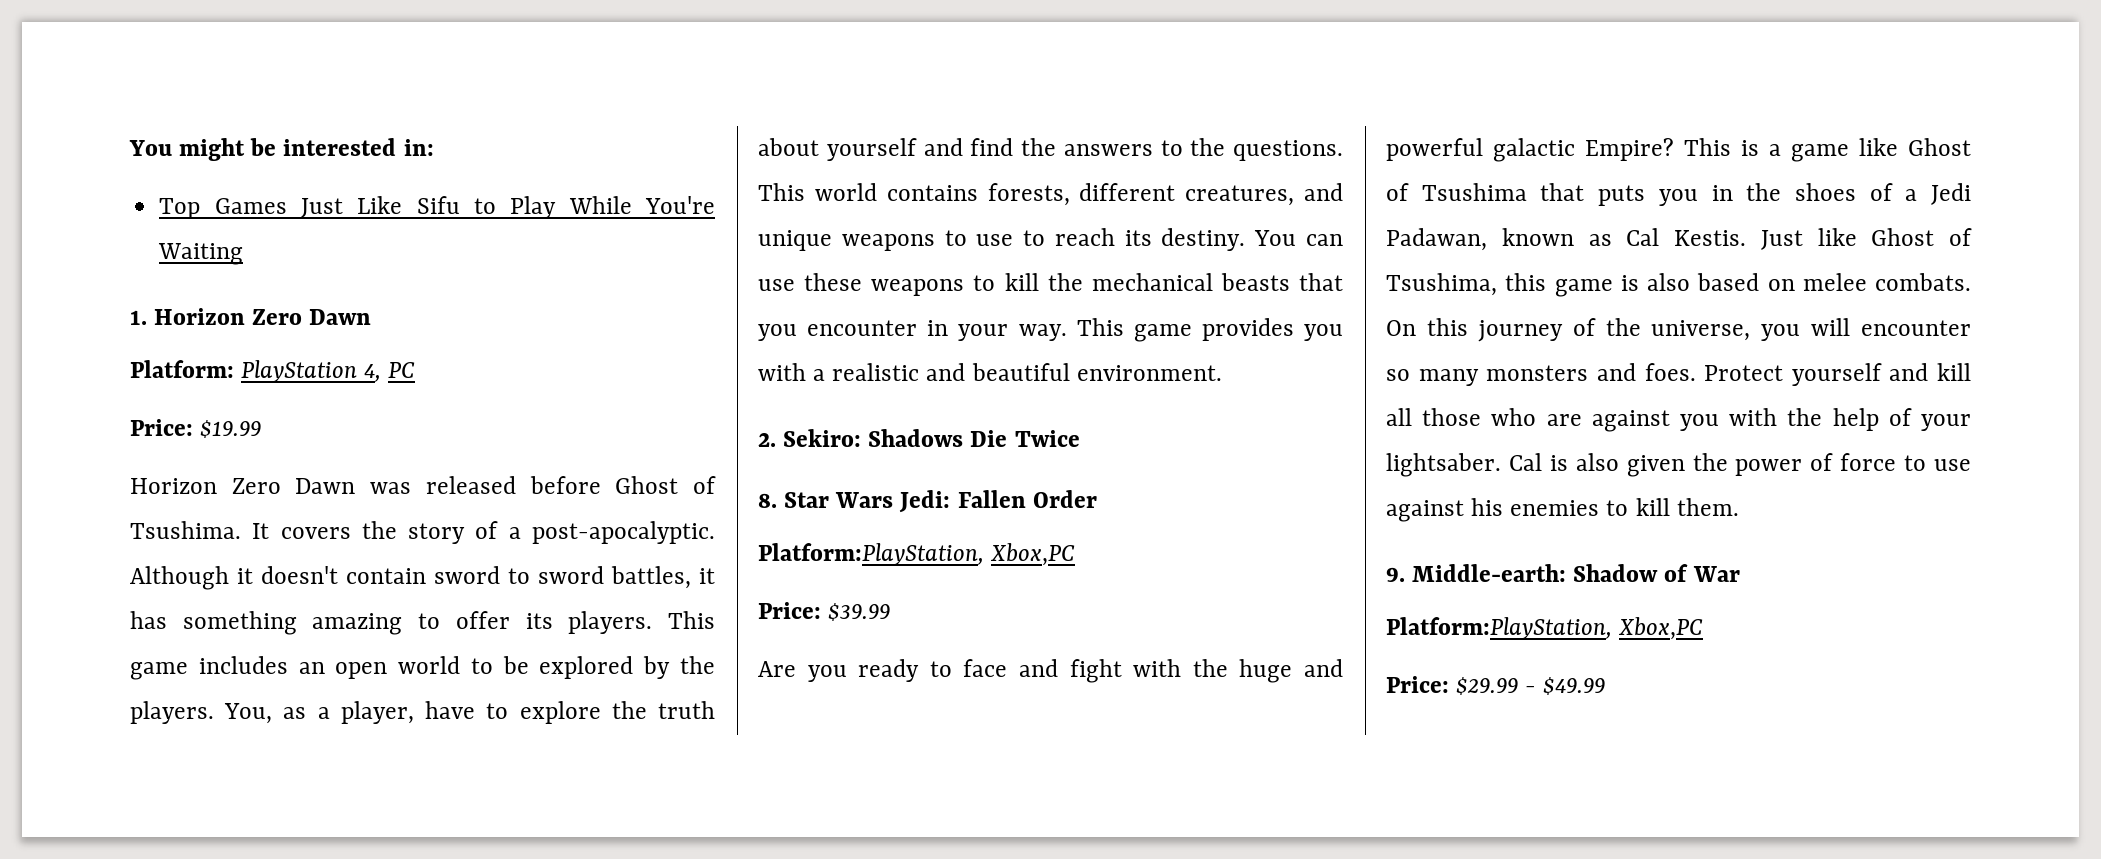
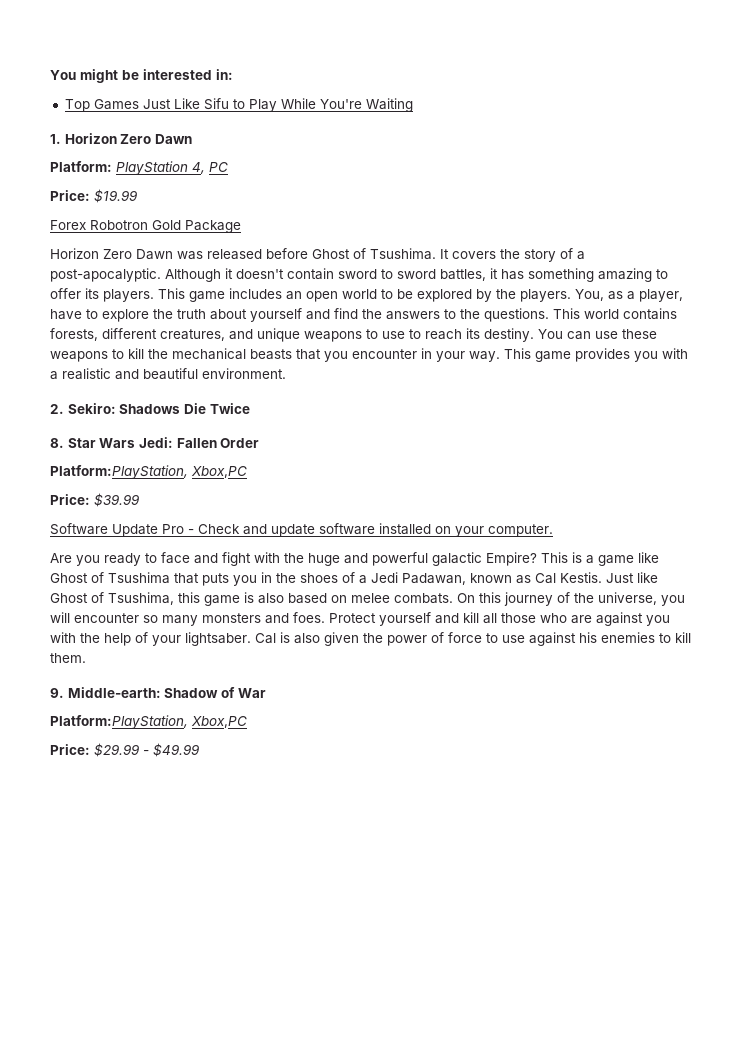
+ Forex Robotron Gold Package
+ Software Update Pro - Check and update software installed on your computer.

